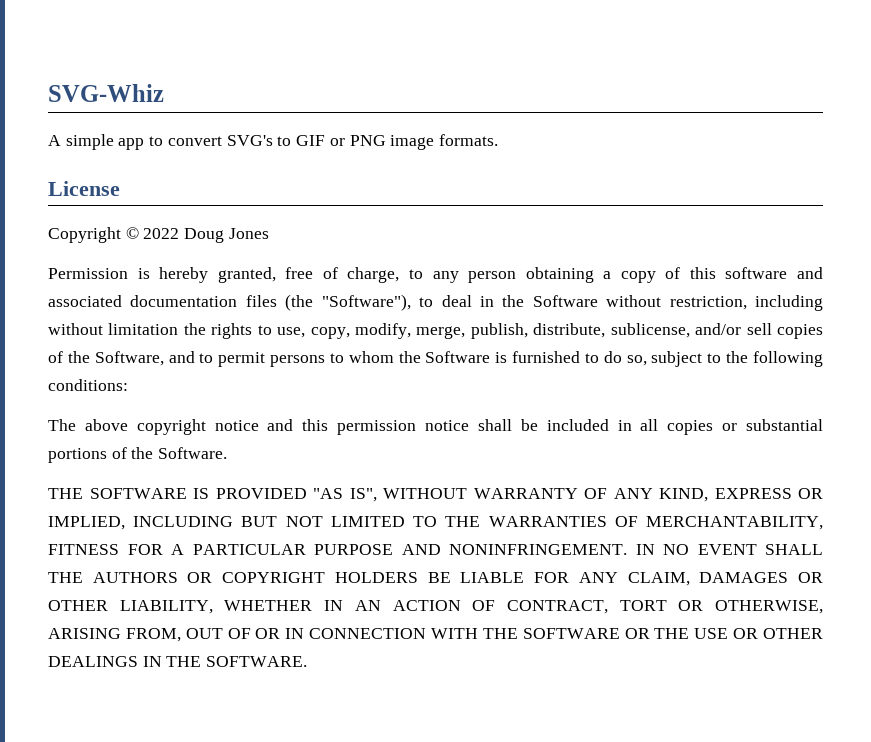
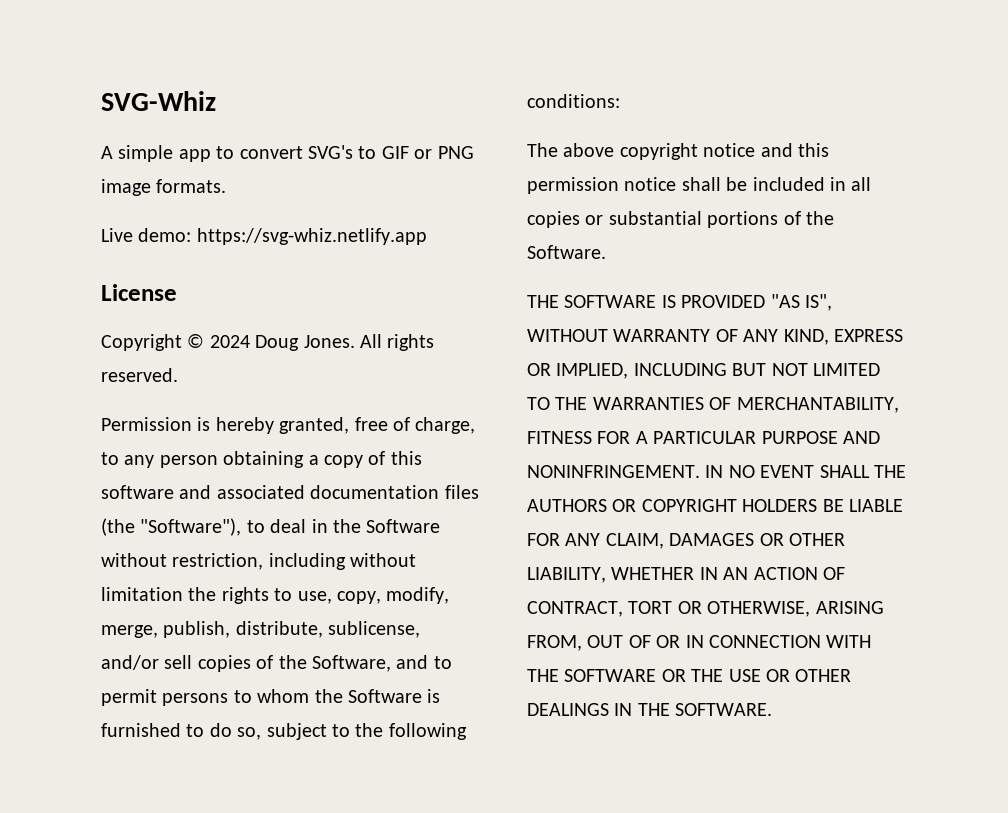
+ Live demo: https://svg-whiz.netlify.app
- Copyright © 2022 Doug Jones
+ Copyright © 2024 Doug Jones. All rights reserved.

